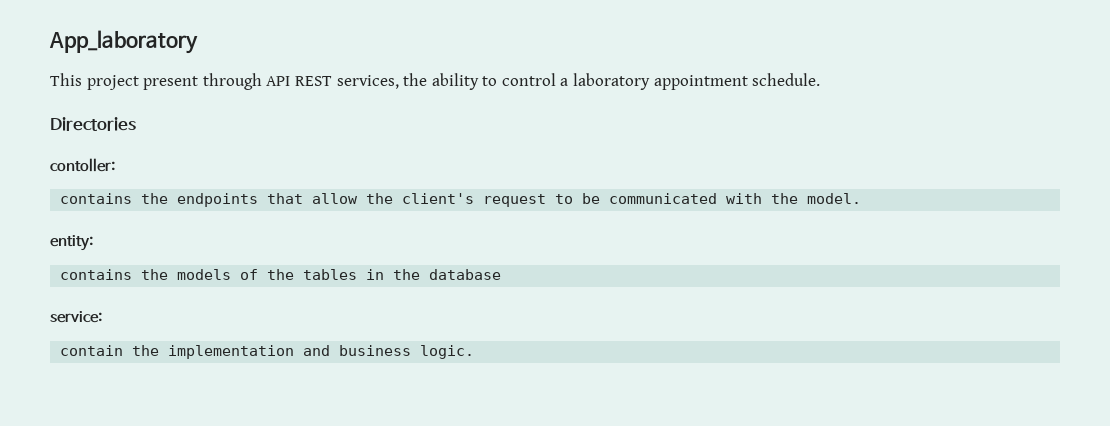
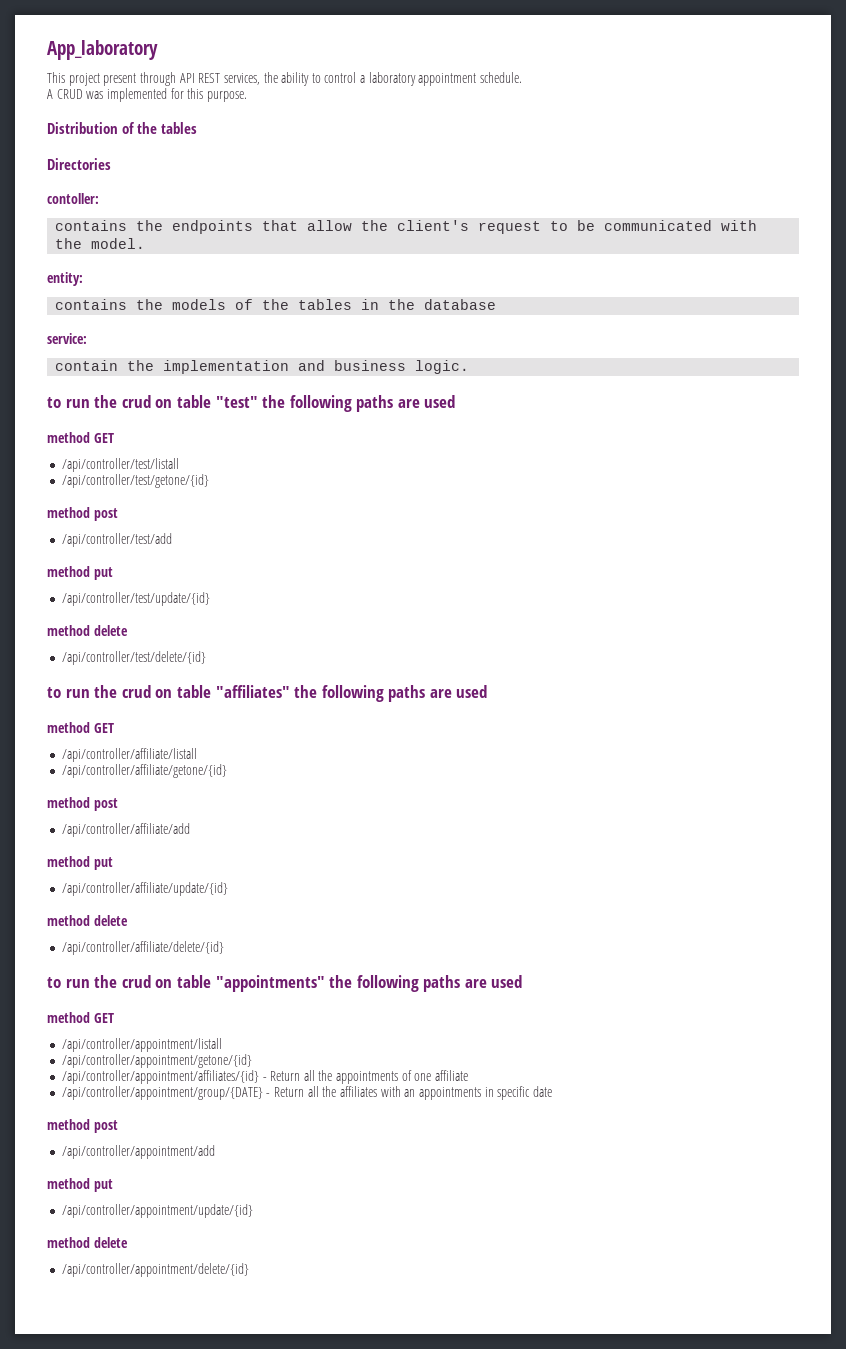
+ A CRUD was implemented for this purpose.
+ Distribution of the tables
+ to run the crud on table "test" the following paths are used
+ method GET
+ /api/controller/test/listall
+ /api/controller/test/getone/{id}
+ method post
+ /api/controller/test/add
+ method put
+ /api/controller/test/update/{id}
+ method delete
+ /api/controller/test/delete/{id}
+ to run the crud on table "affiliates" the following paths are used
+ method GET
+ /api/controller/affiliate/listall
+ /api/controller/affiliate/getone/{id}
+ method post
+ /api/controller/affiliate/add
+ method put
+ /api/controller/affiliate/update/{id}
+ method delete
+ /api/controller/affiliate/delete/{id}
+ to run the crud on table "appointments" the following paths are used
+ method GET
+ /api/controller/appointment/listall
+ /api/controller/appointment/getone/{id}
+ /api/controller/appointment/affiliates/{id} - Return all the appointments of one affiliate
+ /api/controller/appointment/group/{DATE} - Return all the affiliates with an appointments in specific date
+ method post
+ /api/controller/appointment/add
+ method put
+ /api/controller/appointment/update/{id}
+ method delete
+ /api/controller/appointment/delete/{id}

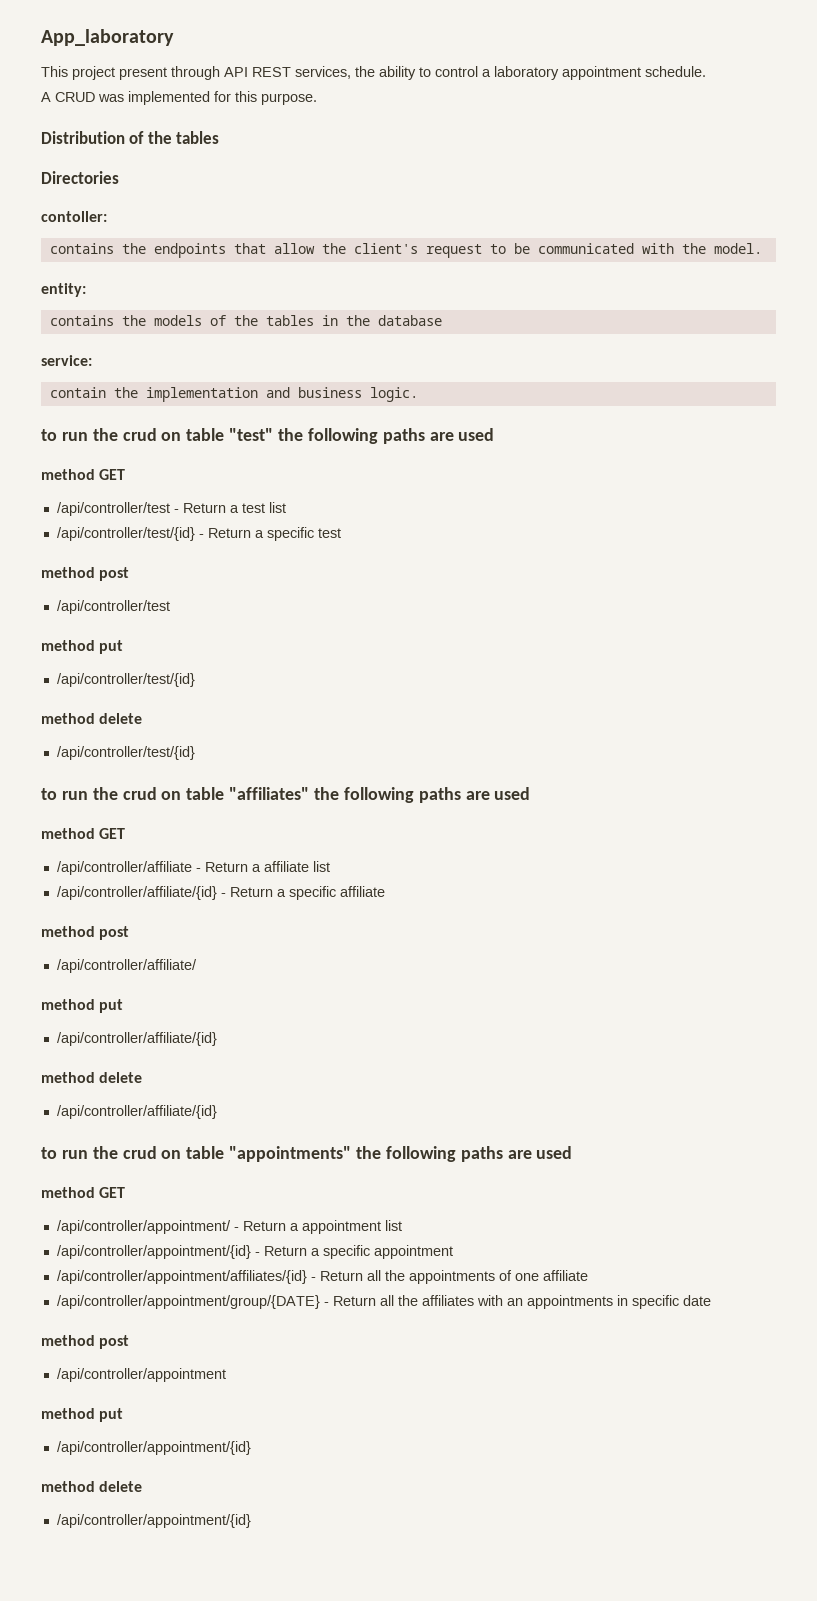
- /api/controller/test/listall
- /api/controller/test/getone/{id}
+ /api/controller/test - Return a test list
+ /api/controller/test/{id} - Return a specific test
  method post
- /api/controller/test/add
+ /api/controller/test
  method put
- /api/controller/test/update/{id}
+ /api/controller/test/{id}
  method delete
- /api/controller/test/delete/{id}
+ /api/controller/test/{id}
- /api/controller/affiliate/listall
- /api/controller/affiliate/getone/{id}
+ /api/controller/affiliate - Return a affiliate list
+ /api/controller/affiliate/{id} - Return a specific affiliate
  method post
- /api/controller/affiliate/add
+ /api/controller/affiliate/
  method put
- /api/controller/affiliate/update/{id}
+ /api/controller/affiliate/{id}
  method delete
- /api/controller/affiliate/delete/{id}
+ /api/controller/affiliate/{id}
- /api/controller/appointment/listall
- /api/controller/appointment/getone/{id}
+ /api/controller/appointment/ - Return a appointment list
+ /api/controller/appointment/{id} - Return a specific appointment
- /api/controller/appointment/add
+ /api/controller/appointment
  method put
- /api/controller/appointment/update/{id}
+ /api/controller/appointment/{id}
  method delete
- /api/controller/appointment/delete/{id}
+ /api/controller/appointment/{id}

